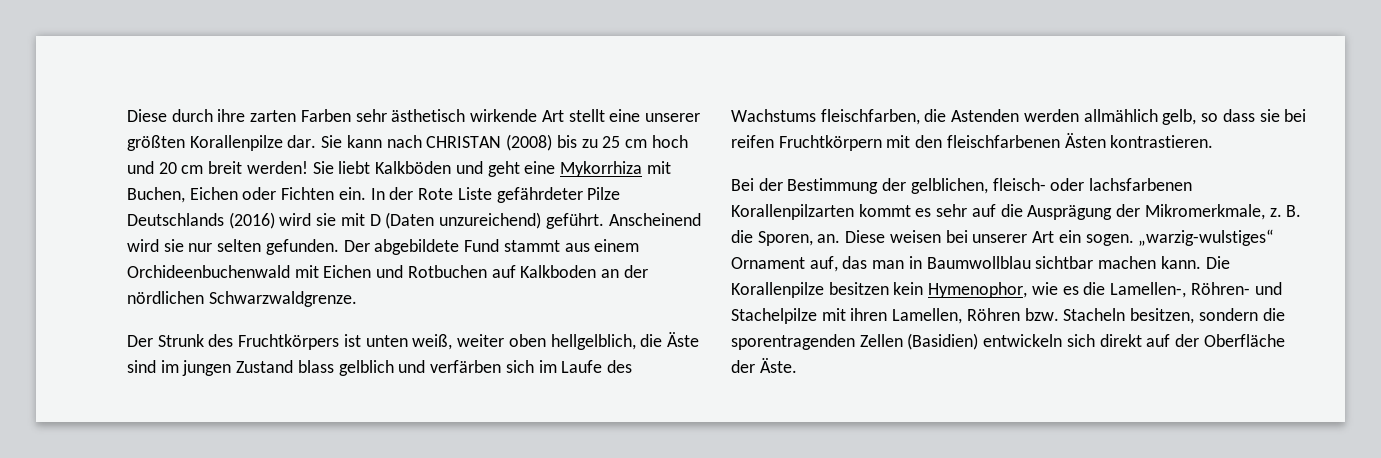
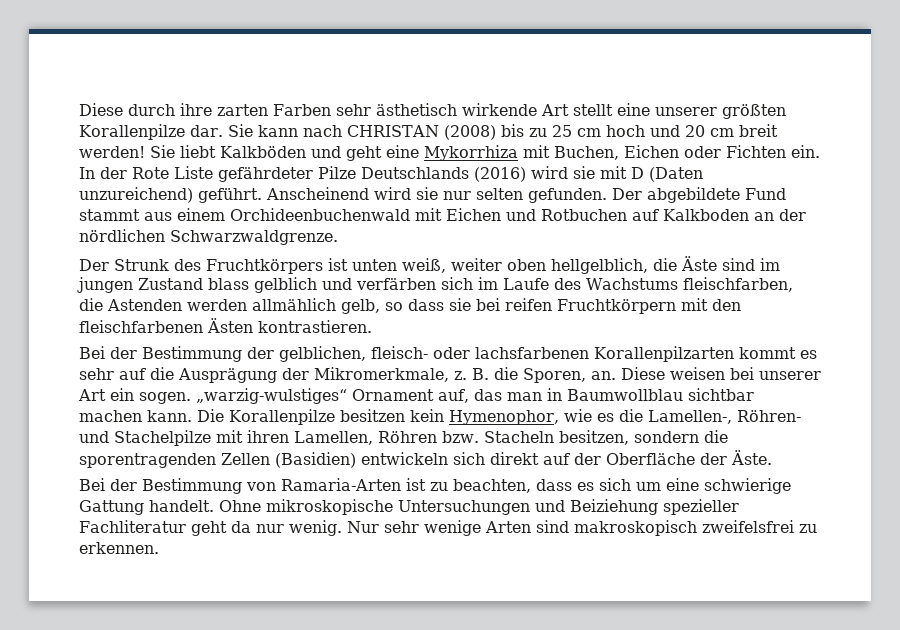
+ Bei der Bestimmung von Ramaria-Arten ist zu beachten, dass es sich um eine schwierige Gattung handelt. Ohne mikroskopische Untersuchungen und Beiziehung spezieller Fachliteratur geht da nur wenig. Nur sehr wenige Arten sind makroskopisch zweifelsfrei zu erkennen.

